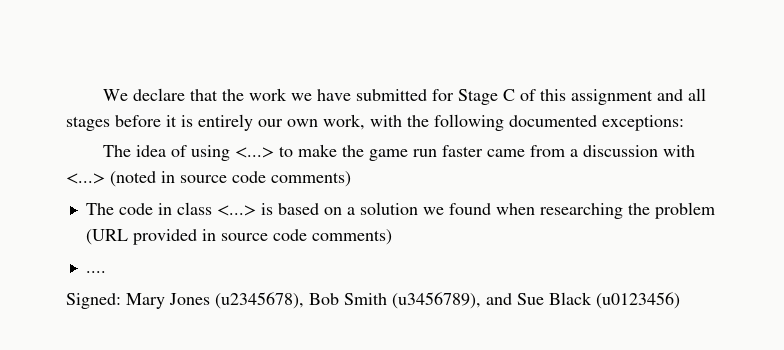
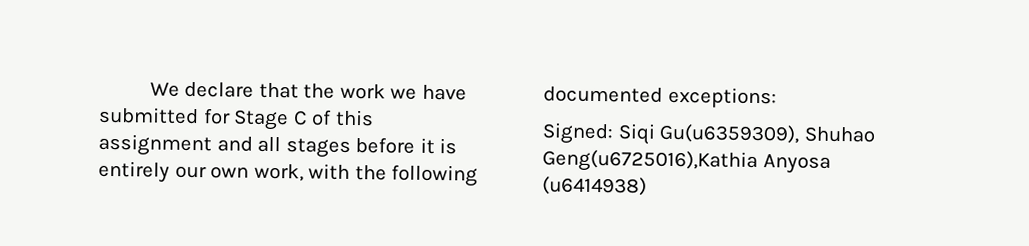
- The idea of using <...> to make the game run faster came from a discussion with <...> (noted in source code comments)
- The code in class <...> is based on a solution we found when researching the problem (URL provided in source code comments)
- ....
- Signed: Mary Jones (u2345678), Bob Smith (u3456789), and Sue Black (u0123456)
+ Signed: Siqi Gu(u6359309), Shuhao Geng(u6725016),Kathia Anyosa (u6414938)

